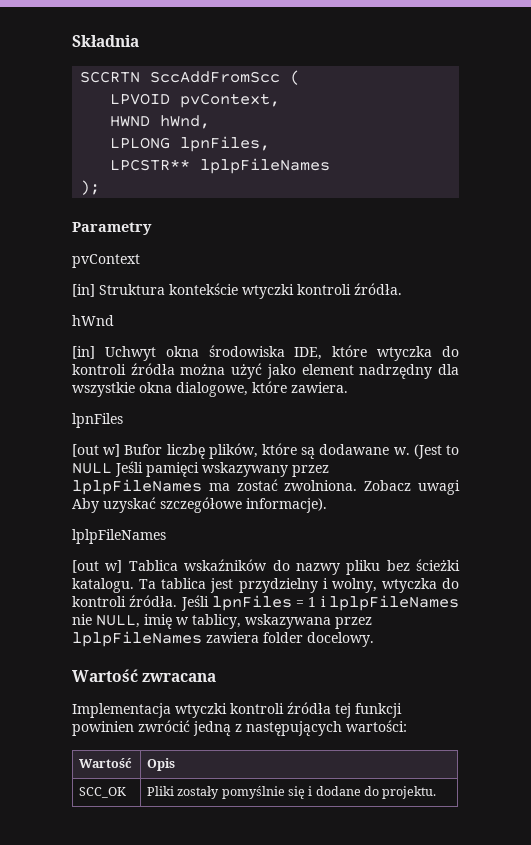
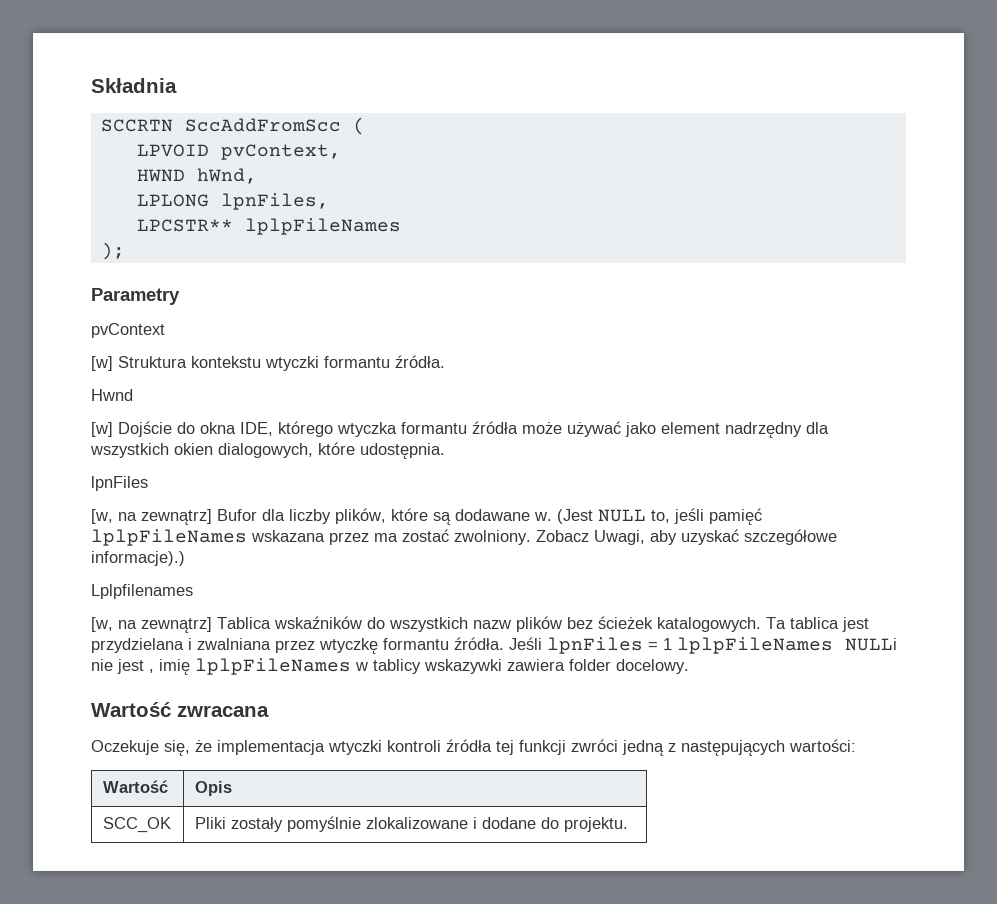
- [in] Struktura kontekście wtyczki kontroli źródła.
- hWnd
- [in] Uchwyt okna środowiska IDE, które wtyczka do kontroli źródła można użyć jako element nadrzędny dla wszystkie okna dialogowe, które zawiera.
+ [w] Struktura kontekstu wtyczki formantu źródła.
+ Hwnd
+ [w] Dojście do okna IDE, którego wtyczka formantu źródła może używać jako element nadrzędny dla wszystkich okien dialogowych, które udostępnia.
  lpnFiles
- [out w] Bufor liczbę plików, które są dodawane w.
+ [w, na zewnątrz] Bufor dla liczby plików, które są dodawane w.
- (Jest to NULL Jeśli pamięci wskazywany przez lplpFileNames ma zostać zwolniona. Zobacz uwagi Aby uzyskać szczegółowe informacje).
- lplpFileNames
- [out w] Tablica wskaźników do nazwy pliku bez ścieżki katalogu. Ta tablica jest przydzielny i wolny, wtyczka do kontroli źródła.
+ (Jest NULL to, jeśli pamięć lplpFileNames wskazana przez ma zostać zwolniony. Zobacz Uwagi, aby uzyskać szczegółowe informacje).)
+ Lplpfilenames
+ [w, na zewnątrz] Tablica wskaźników do wszystkich nazw plików bez ścieżek katalogowych. Ta tablica jest przydzielana i zwalniana przez wtyczkę formantu źródła.
- Jeśli lpnFiles = 1 i lplpFileNames nie NULL, imię w tablicy, wskazywana przez lplpFileNames zawiera folder docelowy.
+ Jeśli lpnFiles = 1 lplpFileNames NULLi nie jest , imię lplpFileNames w tablicy wskazywki zawiera folder docelowy.
- Implementacja wtyczki kontroli źródła tej funkcji powinien zwrócić jedną z następujących wartości:
+ Oczekuje się, że implementacja wtyczki kontroli źródła tej funkcji zwróci jedną z następujących wartości:
- SCC_OK | Pliki zostały pomyślnie się i dodane do projektu.
+ SCC_OK | Pliki zostały pomyślnie zlokalizowane i dodane do projektu.

